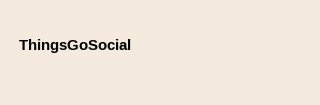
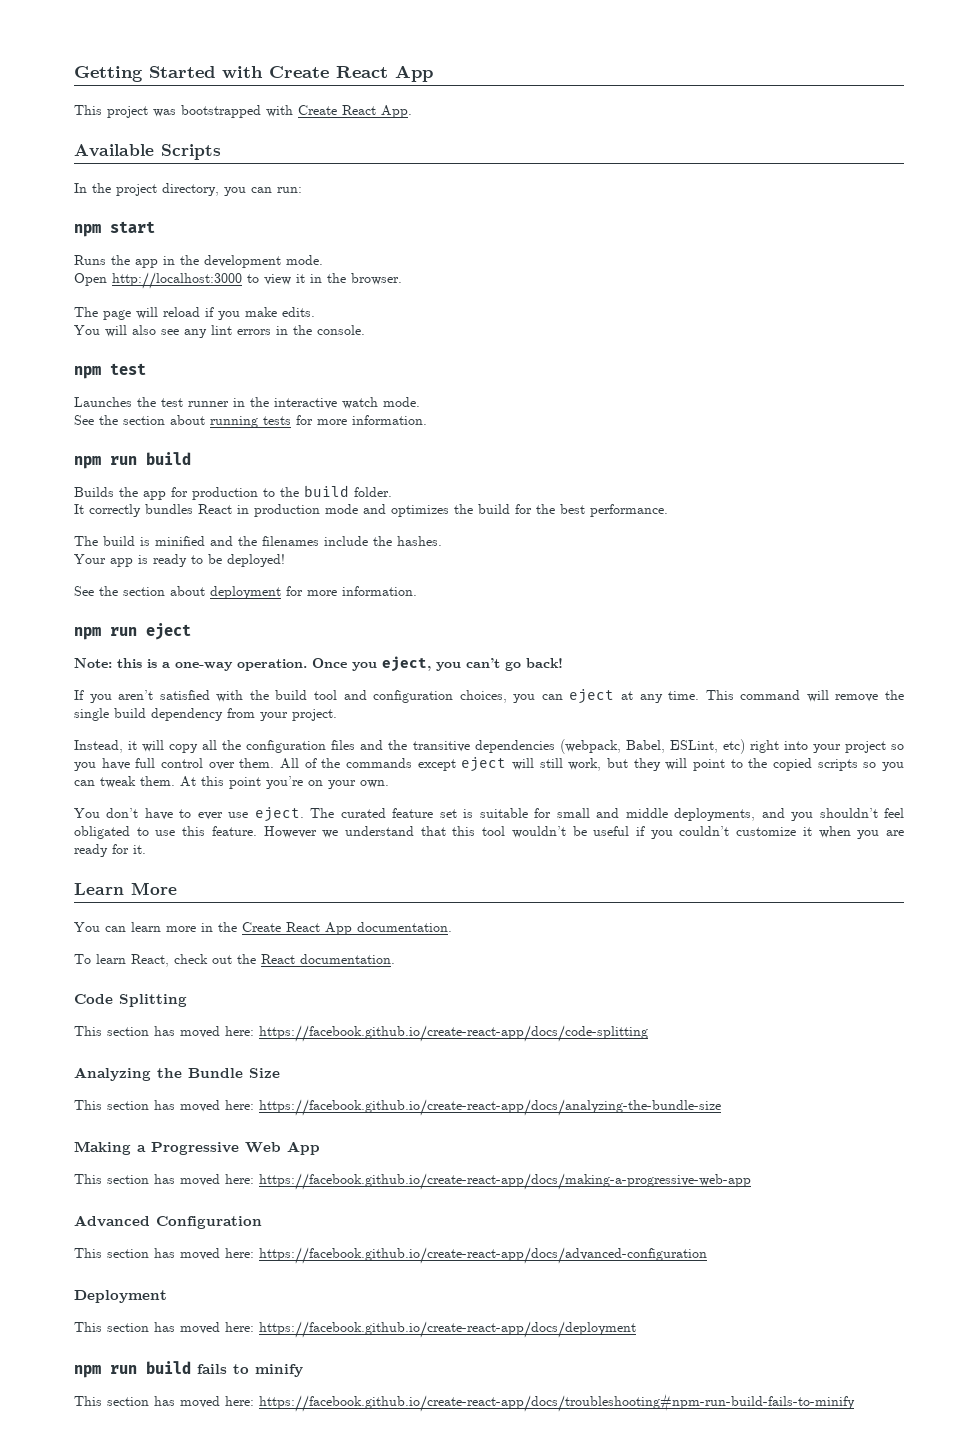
- ThingsGoSocial
+ Getting Started with Create React App
+ This project was bootstrapped with Create React App.
+ Available Scripts
+ In the project directory, you can run:
+ npm start
+ Runs the app in the development mode.
+ Open http://localhost:3000 to view it in the browser.
+ The page will reload if you make edits.
+ You will also see any lint errors in the console.
+ npm test
+ Launches the test runner in the interactive watch mode.
+ See the section about running tests for more information.
+ npm run build
+ Builds the app for production to the build folder.
+ It correctly bundles React in production mode and optimizes the build for the best performance.
+ The build is minified and the filenames include the hashes.
+ Your app is ready to be deployed!
+ See the section about deployment for more information.
+ npm run eject
+ Note: this is a one-way operation. Once you eject, you can’t go back!
+ If you aren’t satisfied with the build tool and configuration choices, you can eject at any time. This command will remove the single build dependency from your project.
+ Instead, it will copy all the configuration files and the transitive dependencies (webpack, Babel, ESLint, etc) right into your project so you have full control over them. All of the commands except eject will still work, but they will point to the copied scripts so you can tweak them. At this point you’re on your own.
+ You don’t have to ever use eject. The curated feature set is suitable for small and middle deployments, and you shouldn’t feel obligated to use this feature. However we understand that this tool wouldn’t be useful if you couldn’t customize it when you are ready for it.
+ Learn More
+ You can learn more in the Create React App documentation.
+ To learn React, check out the React documentation.
+ Code Splitting
+ This section has moved here: https://facebook.github.io/create-react-app/docs/code-splitting
+ Analyzing the Bundle Size
+ This section has moved here: https://facebook.github.io/create-react-app/docs/analyzing-the-bundle-size
+ Making a Progressive Web App
+ This section has moved here: https://facebook.github.io/create-react-app/docs/making-a-progressive-web-app
+ Advanced Configuration
+ This section has moved here: https://facebook.github.io/create-react-app/docs/advanced-configuration
+ Deployment
+ This section has moved here: https://facebook.github.io/create-react-app/docs/deployment
+ npm run build fails to minify
+ This section has moved here: https://facebook.github.io/create-react-app/docs/troubleshooting#npm-run-build-fails-to-minify

